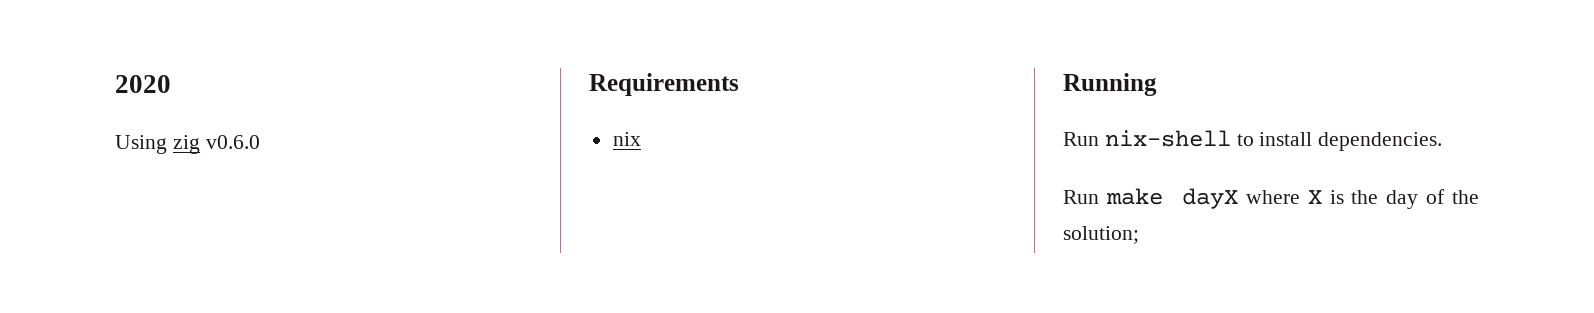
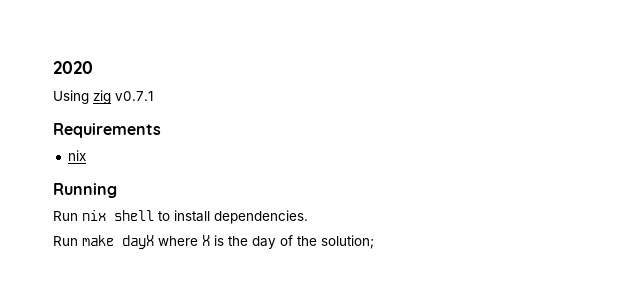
- Using zig v0.6.0
+ Using zig v0.7.1
- Run nix-shell to install dependencies.
+ Run nix shell to install dependencies.

